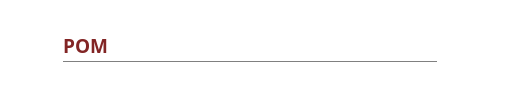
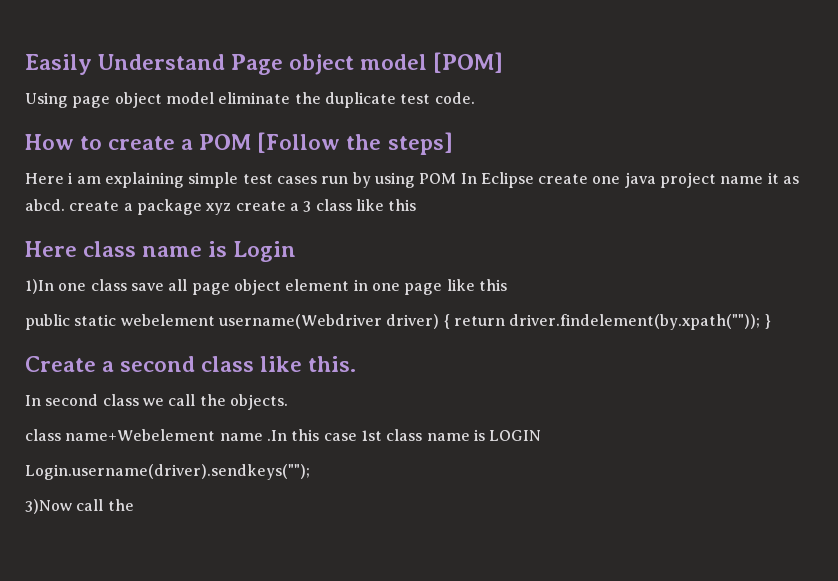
- POM
+ Easily Understand Page object model [POM]
+ Using page object model eliminate the duplicate test code.
+ How to create a POM [Follow the steps]
+ Here i am explaining simple test cases run by using POM In Eclipse create one java project name it as abcd. create a package xyz create a 3 class like this
+ Here class name is Login
+ 1)In one class save all page object element in one page like this
+ public static webelement username(Webdriver driver) { return driver.findelement(by.xpath("")); }
+ Create a second class like this.
+ In second class we call the objects.
+ class name+Webelement name .In this case 1st class name is LOGIN
+ Login.username(driver).sendkeys("");
+ 3)Now call the

